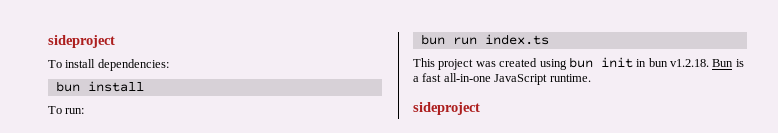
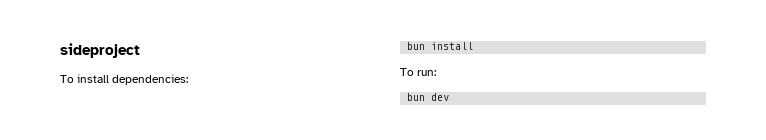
- bun run index.ts
- This project was created using bun init in bun v1.2.18. Bun is a fast all-in-one JavaScript runtime.
- sideproject
+ bun dev

